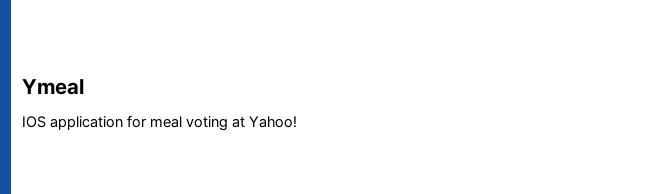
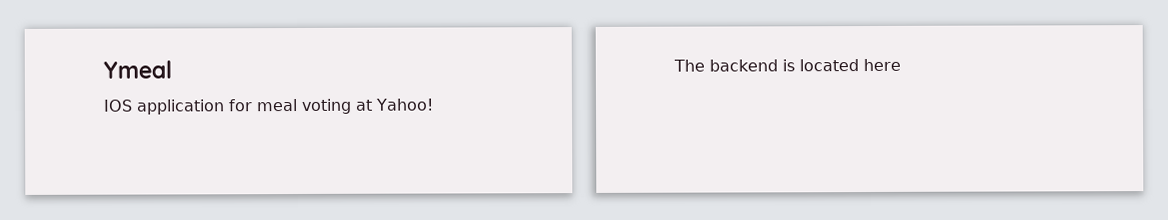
+ The backend is located here

